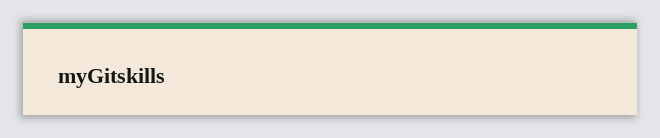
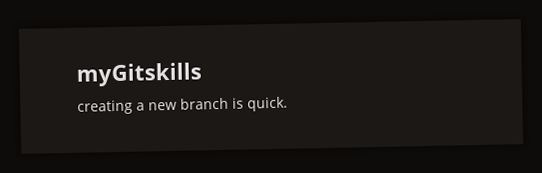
+ creating a new branch is quick.

